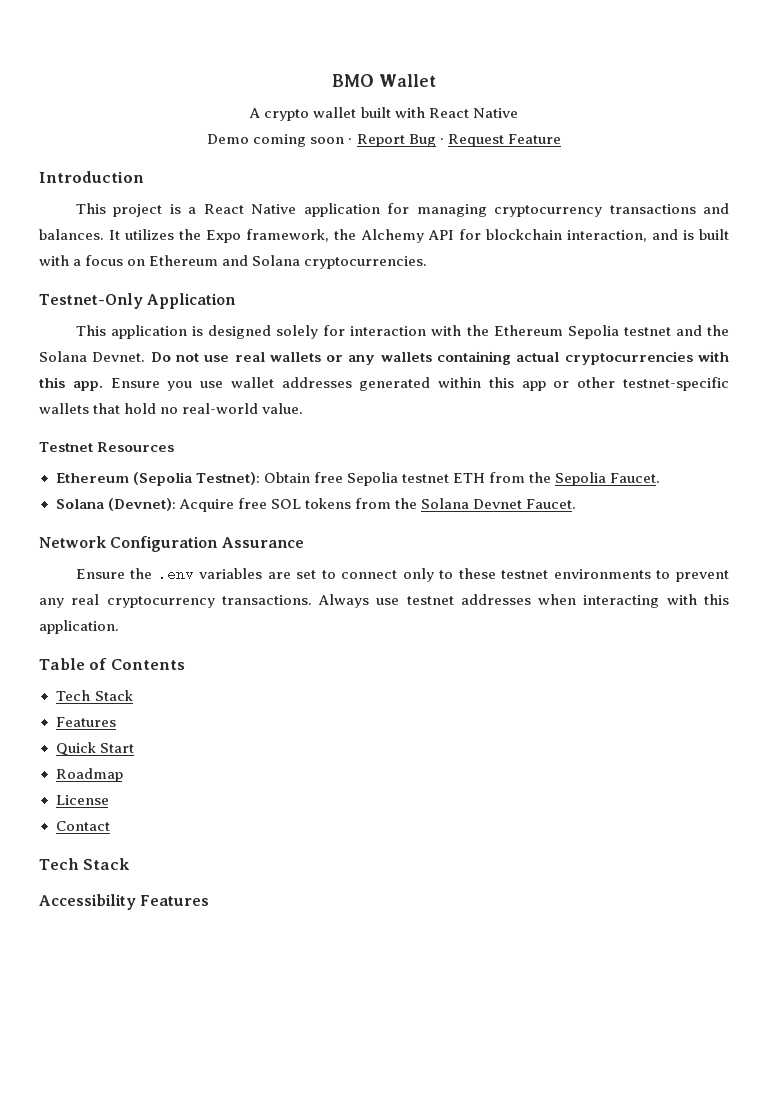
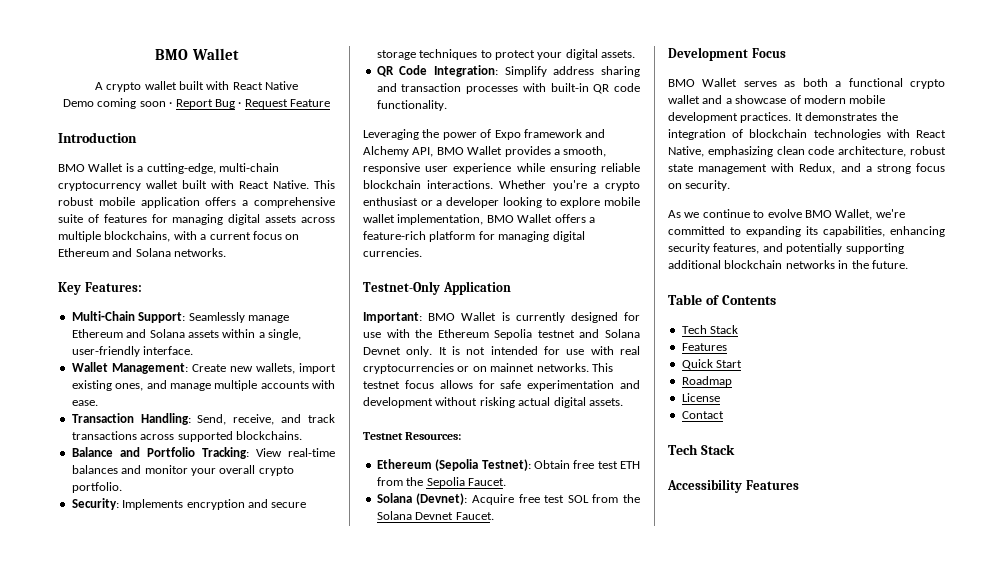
- This project is a React Native application for managing cryptocurrency transactions and balances. It utilizes the Expo framework, the Alchemy API for blockchain interaction, and is built with a focus on Ethereum and Solana cryptocurrencies.
+ BMO Wallet is a cutting-edge, multi-chain cryptocurrency wallet built with React Native. This robust mobile application offers a comprehensive suite of features for managing digital assets across multiple blockchains, with a current focus on Ethereum and Solana networks.
+ Key Features:
+ Multi-Chain Support: Seamlessly manage Ethereum and Solana assets within a single, user-friendly interface.
+ Wallet Management: Create new wallets, import existing ones, and manage multiple accounts with ease.
+ Transaction Handling: Send, receive, and track transactions across supported blockchains.
+ Balance and Portfolio Tracking: View real-time balances and monitor your overall crypto portfolio.
+ Security: Implements encryption and secure storage techniques to protect your digital assets.
+ QR Code Integration: Simplify address sharing and transaction processes with built-in QR code functionality.
+ Leveraging the power of Expo framework and Alchemy API, BMO Wallet provides a smooth, responsive user experience while ensuring reliable blockchain interactions. Whether you're a crypto enthusiast or a developer looking to explore mobile wallet implementation, BMO Wallet offers a feature-rich platform for managing digital currencies.
  Testnet-Only Application
- This application is designed solely for interaction with the Ethereum Sepolia testnet and the Solana Devnet. Do not use real wallets or any wallets containing actual cryptocurrencies with this app. Ensure you use wallet addresses generated within this app or other testnet-specific wallets that hold no real-world value.
+ Important: BMO Wallet is currently designed for use with the Ethereum Sepolia testnet and Solana Devnet only. It is not intended for use with real cryptocurrencies or on mainnet networks. This testnet focus allows for safe experimentation and development without risking actual digital assets.
- Testnet Resources
+ Testnet Resources:
- Ethereum (Sepolia Testnet): Obtain free Sepolia testnet ETH from the Sepolia Faucet.
+ Ethereum (Sepolia Testnet): Obtain free test ETH from the Sepolia Faucet.
- Solana (Devnet): Acquire free SOL tokens from the Solana Devnet Faucet.
+ Solana (Devnet): Acquire free test SOL from the Solana Devnet Faucet.
- Network Configuration Assurance
- Ensure the .env variables are set to connect only to these testnet environments to prevent any real cryptocurrency transactions. Always use testnet addresses when interacting with this application.
+ Development Focus
+ BMO Wallet serves as both a functional crypto wallet and a showcase of modern mobile development practices. It demonstrates the integration of blockchain technologies with React Native, emphasizing clean code architecture, robust state management with Redux, and a strong focus on security.
+ As we continue to evolve BMO Wallet, we're committed to expanding its capabilities, enhancing security features, and potentially supporting additional blockchain networks in the future.

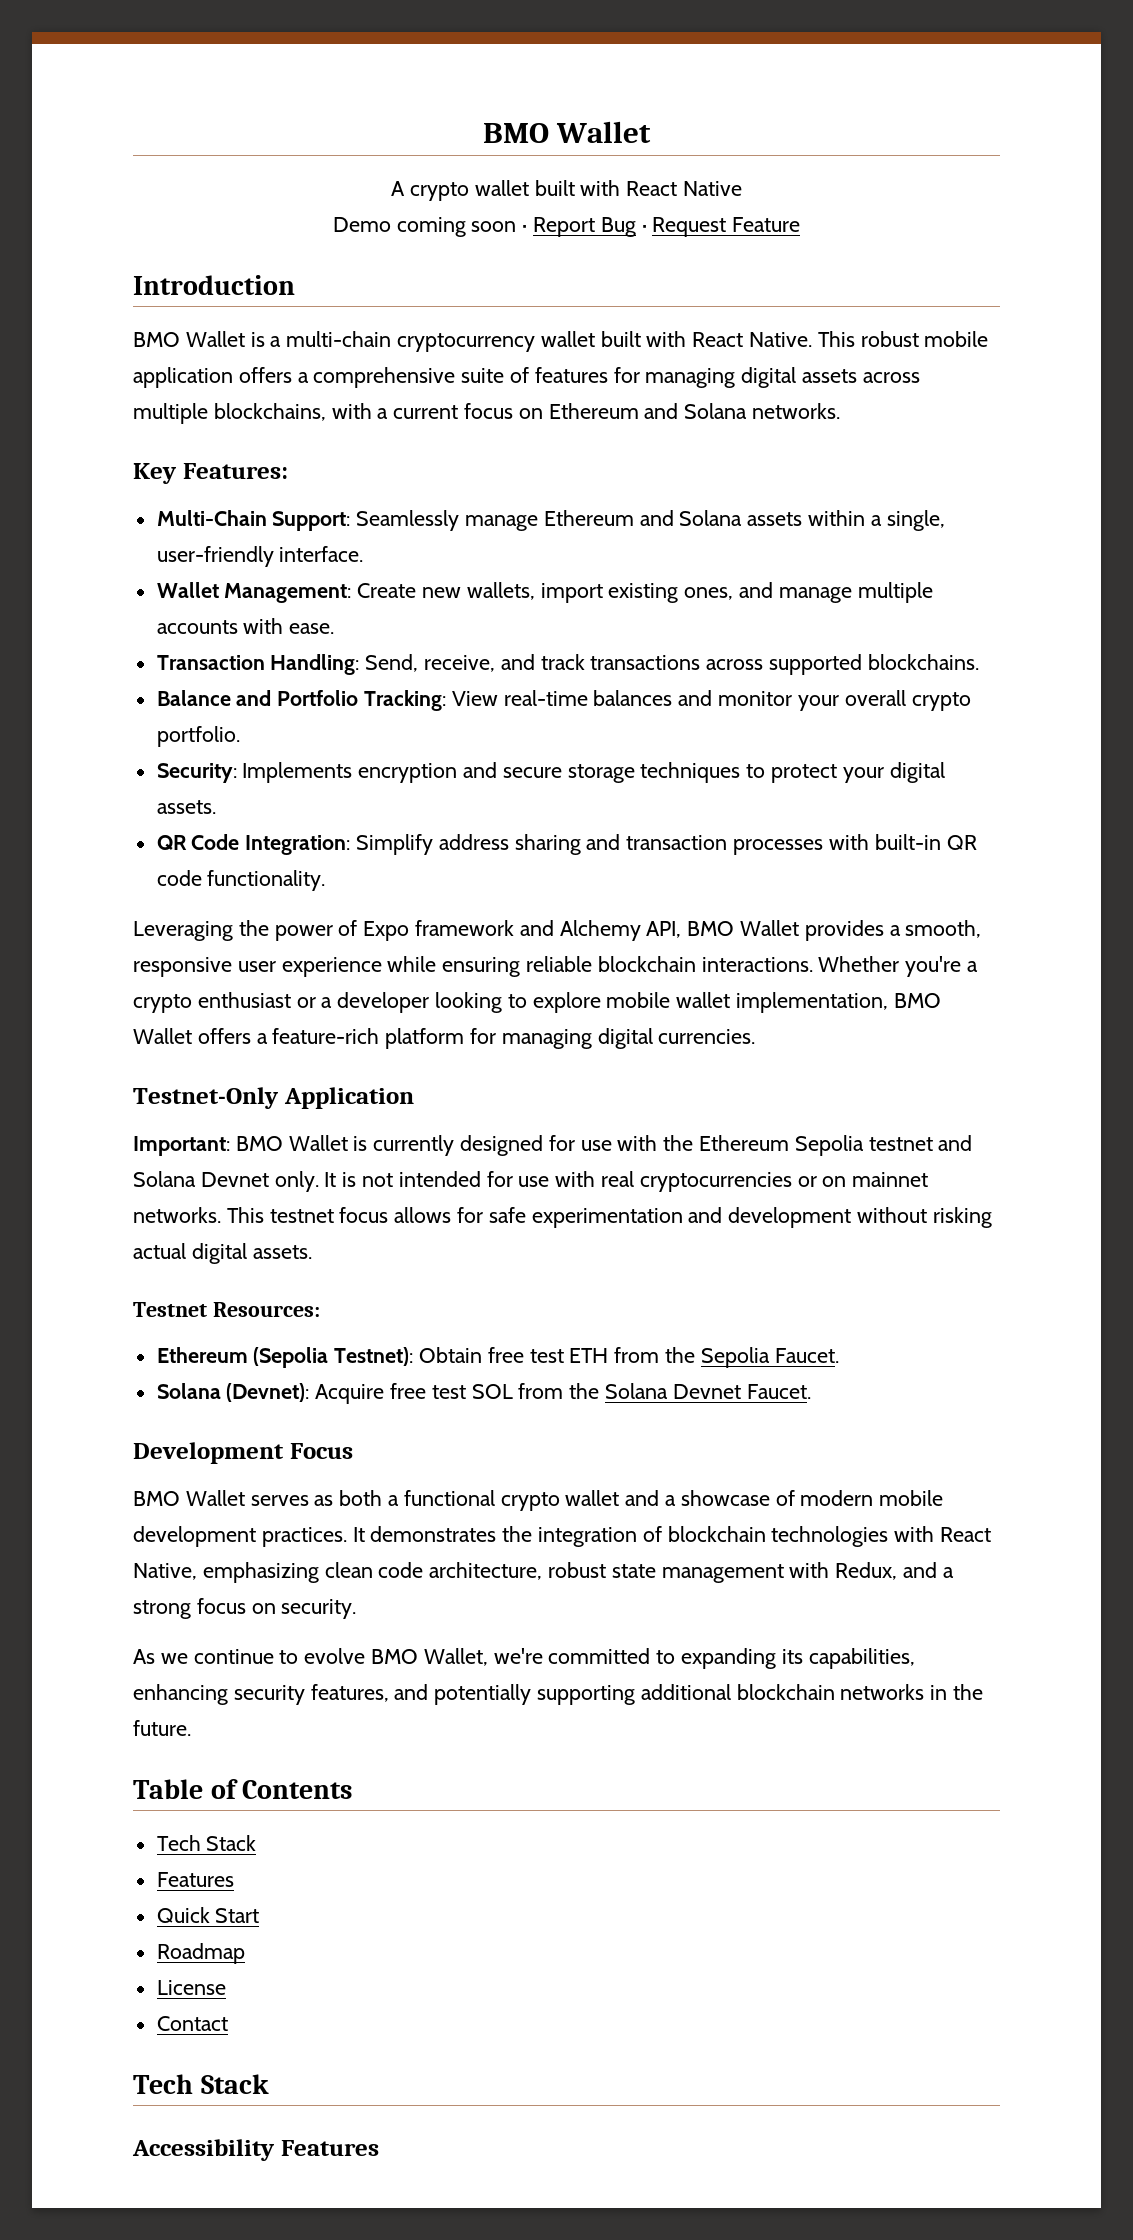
- BMO Wallet is a cutting-edge, multi-chain cryptocurrency wallet built with React Native.
+ BMO Wallet is a multi-chain cryptocurrency wallet built with React Native.

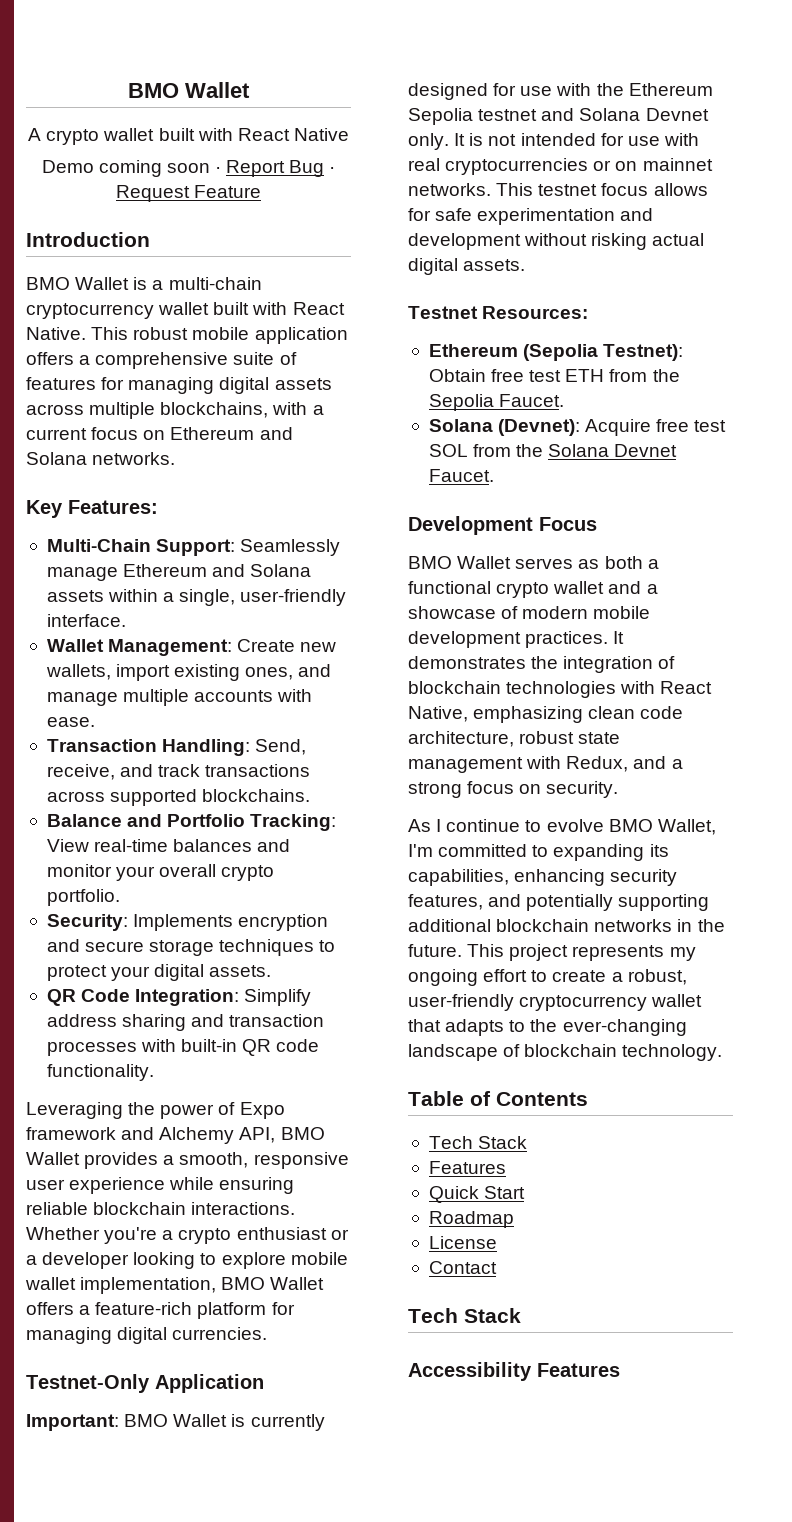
- As we continue to evolve BMO Wallet, we're committed to expanding its capabilities, enhancing security features, and potentially supporting additional blockchain networks in the future.
+ As I continue to evolve BMO Wallet, I'm committed to expanding its capabilities, enhancing security features, and potentially supporting additional blockchain networks in the future. This project represents my ongoing effort to create a robust, user-friendly cryptocurrency wallet that adapts to the ever-changing landscape of blockchain technology.

